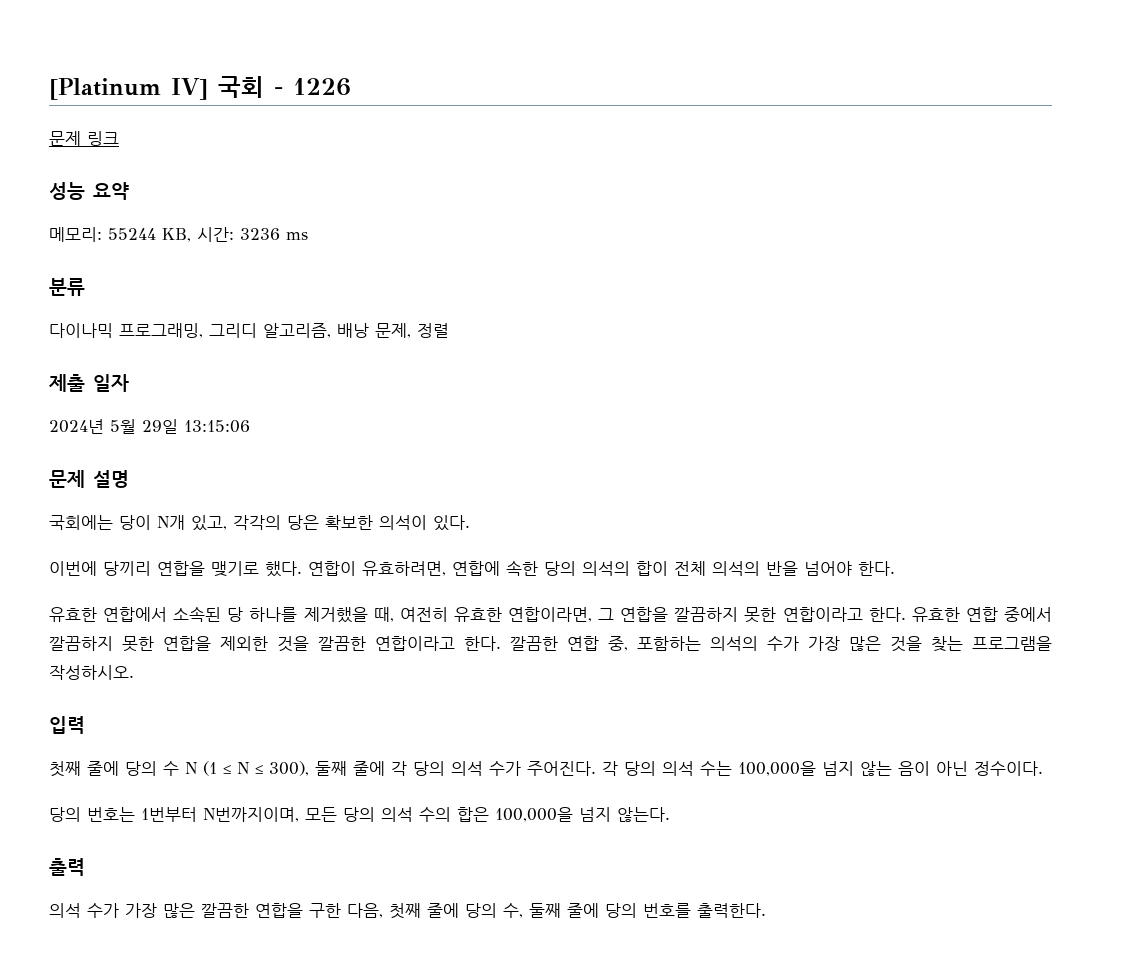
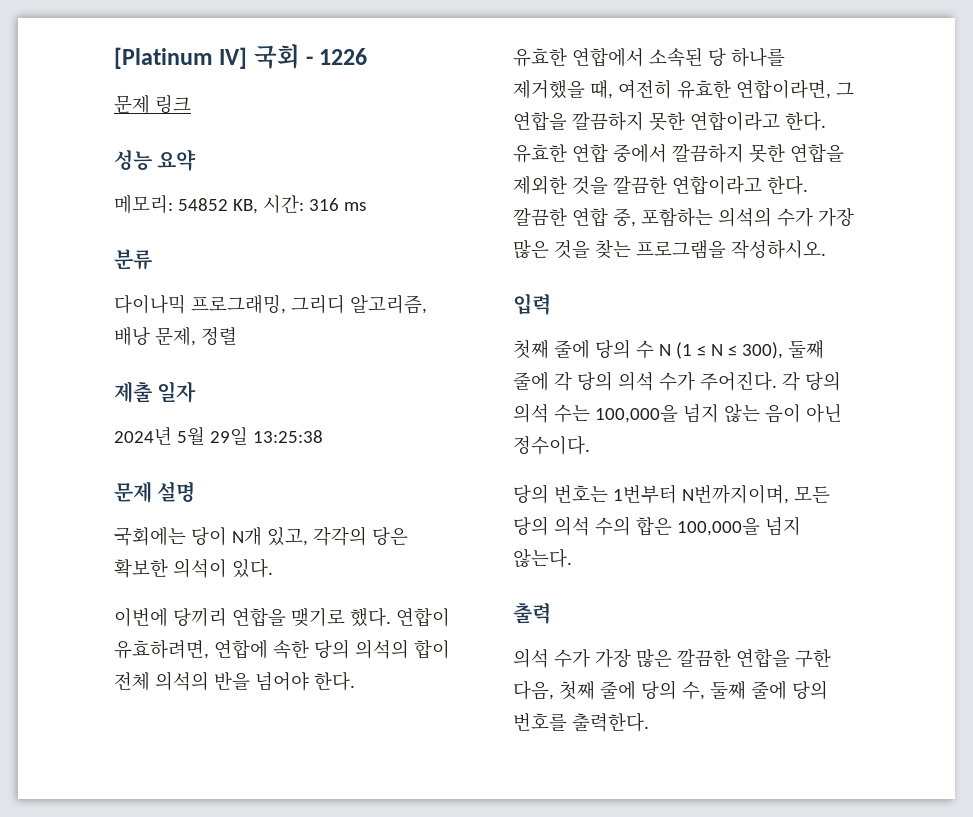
- 메모리: 55244 KB, 시간: 3236 ms
+ 메모리: 54852 KB, 시간: 316 ms
- 2024년 5월 29일 13:15:06
+ 2024년 5월 29일 13:25:38

